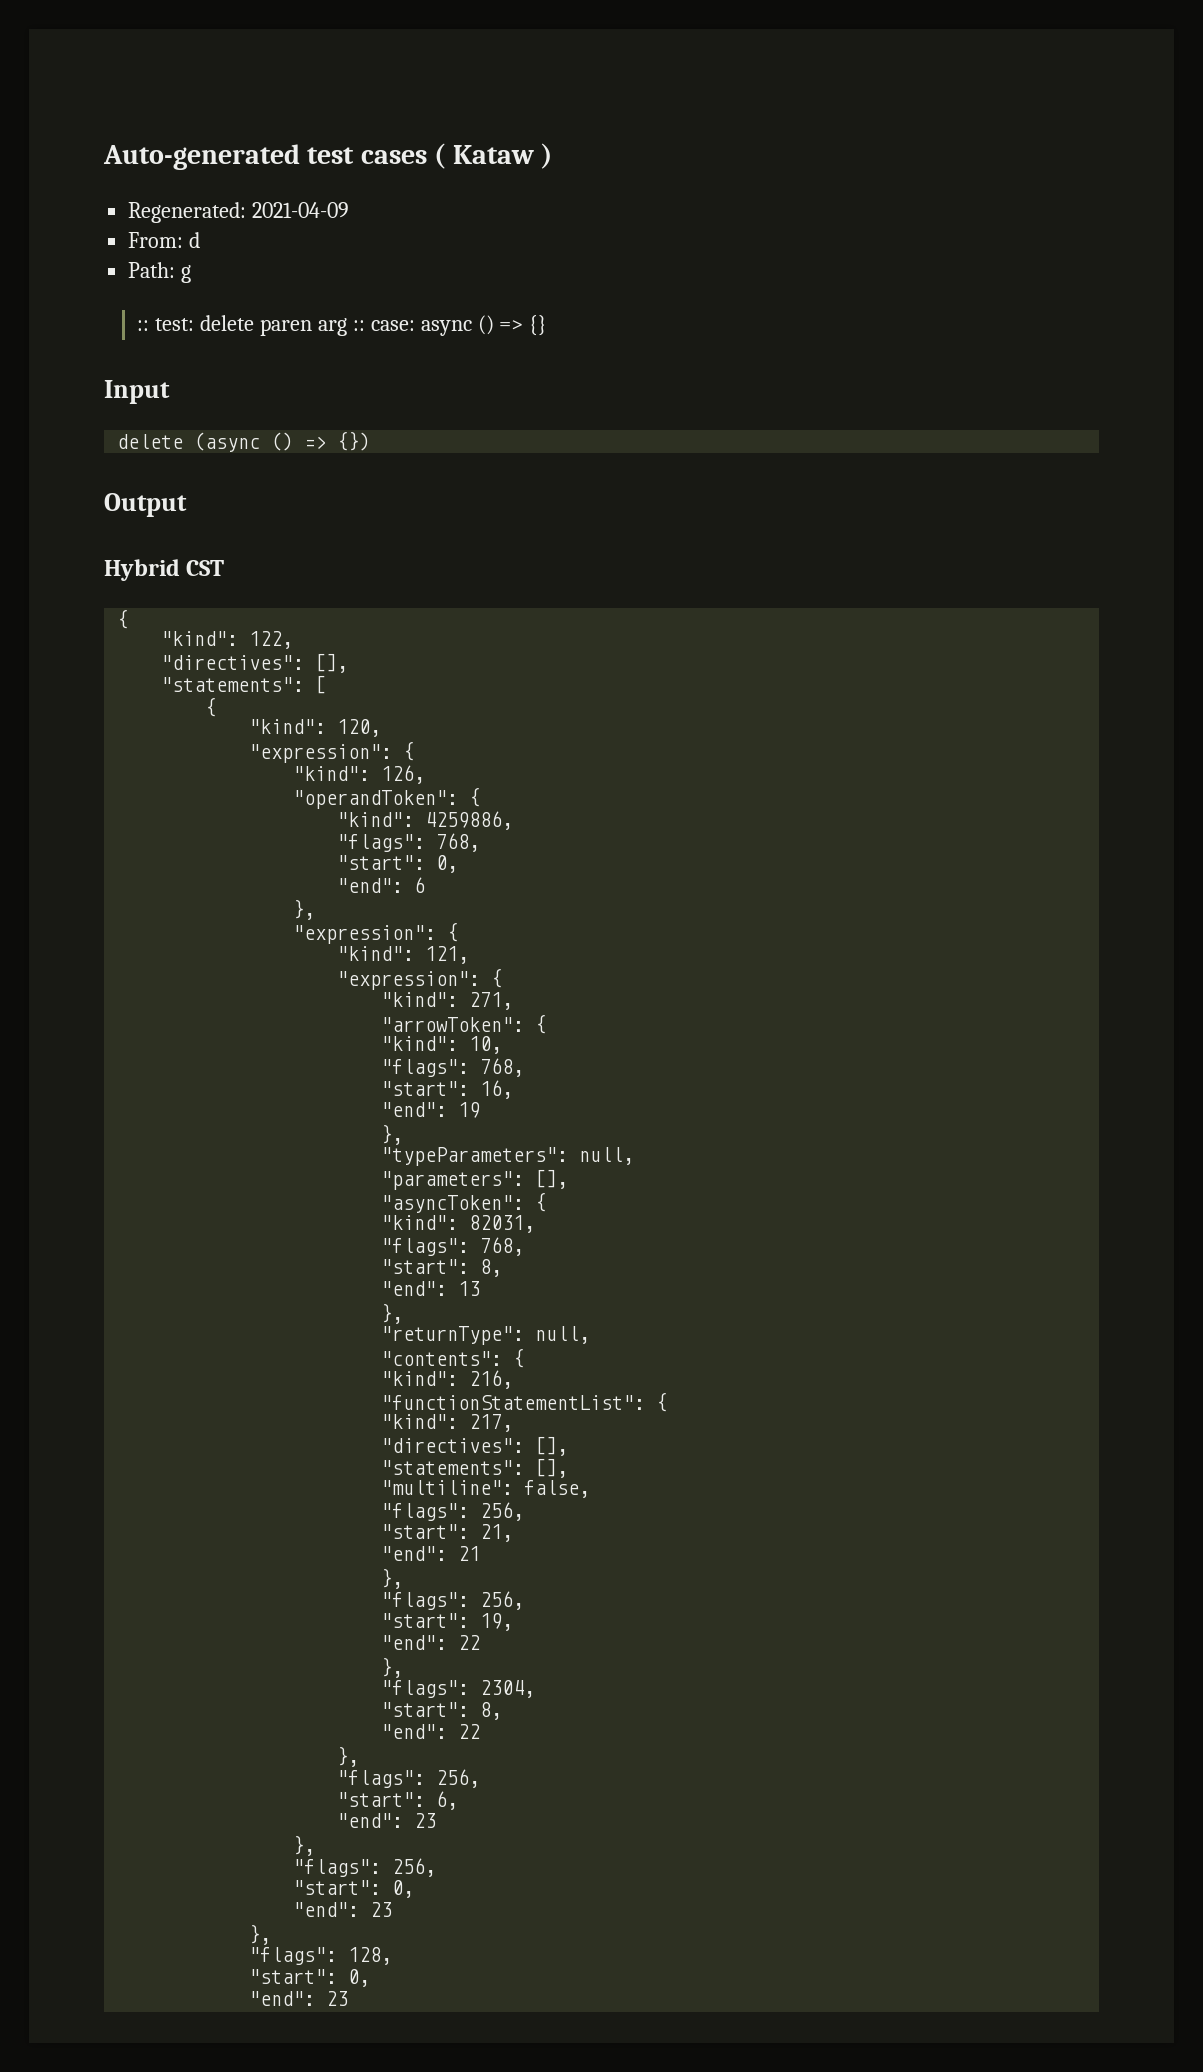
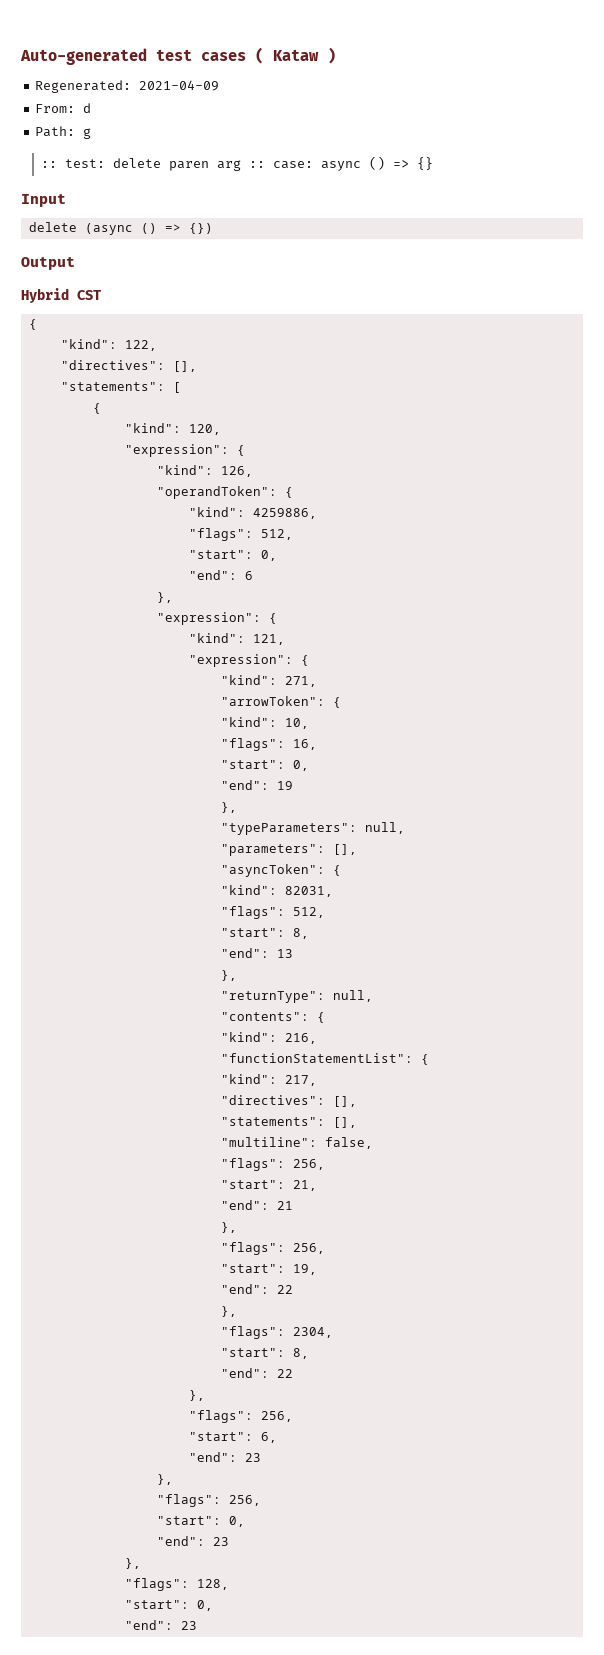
  "kind": 4259886,
- "flags": 768,
+ "flags": 512,
  "kind": 10,
- "flags": 768,
- "start": 16,
+ "flags": 16,
+ "start": 0,
  "kind": 82031,
- "flags": 768,
+ "flags": 512,

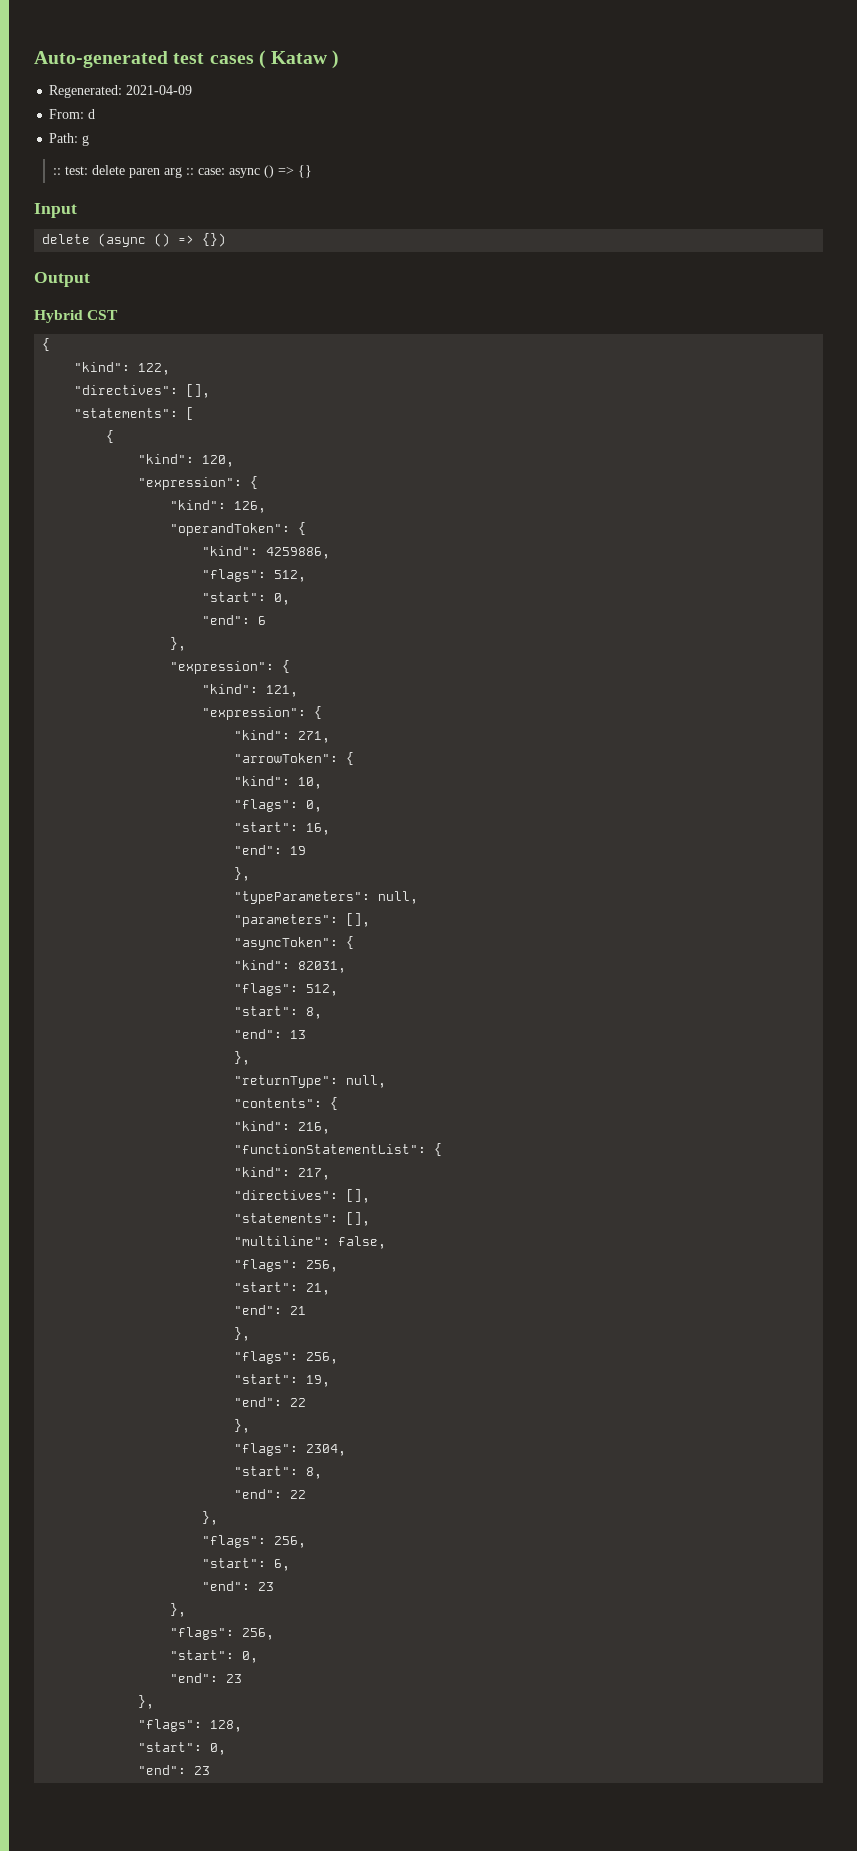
- "flags": 16,
- "start": 0,
+ "flags": 0,
+ "start": 16,

